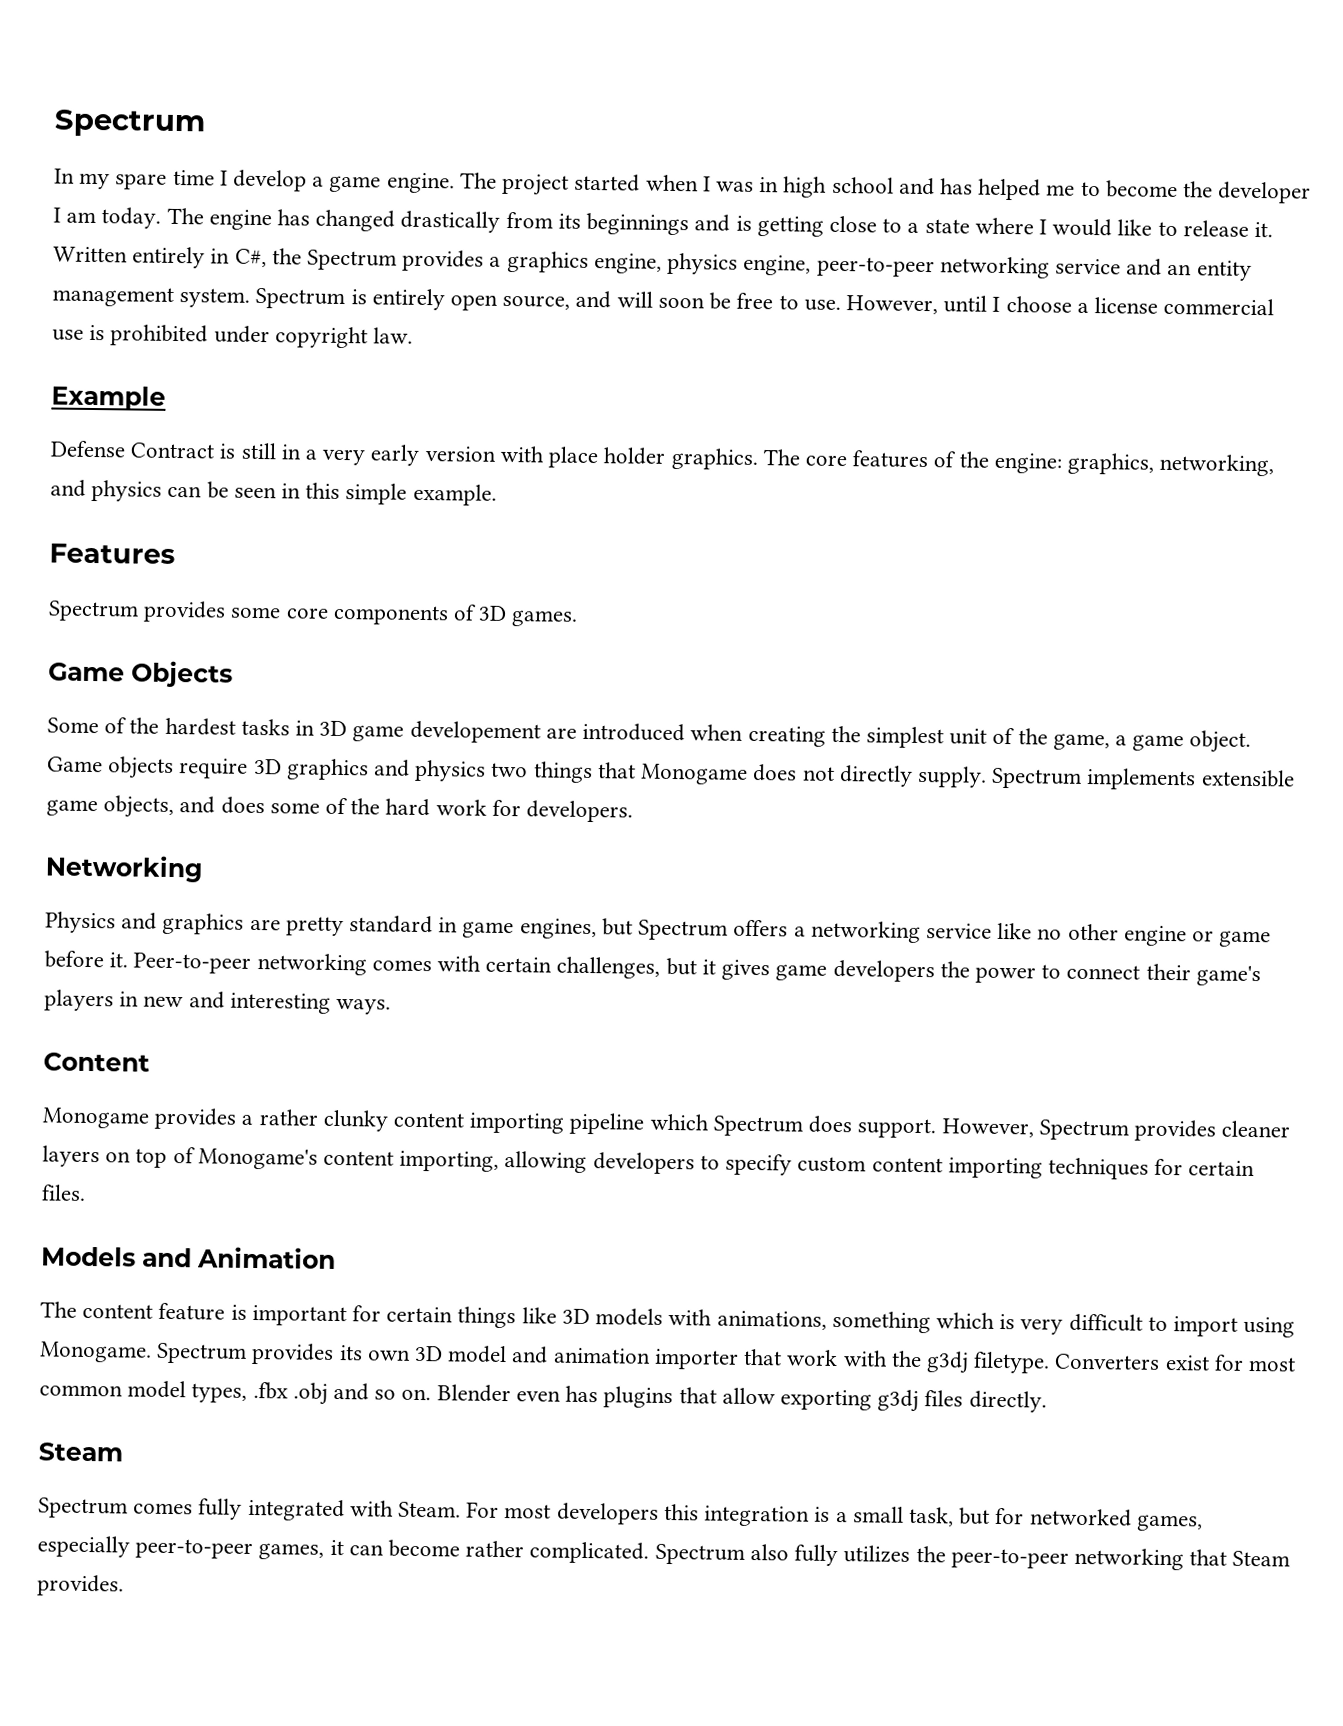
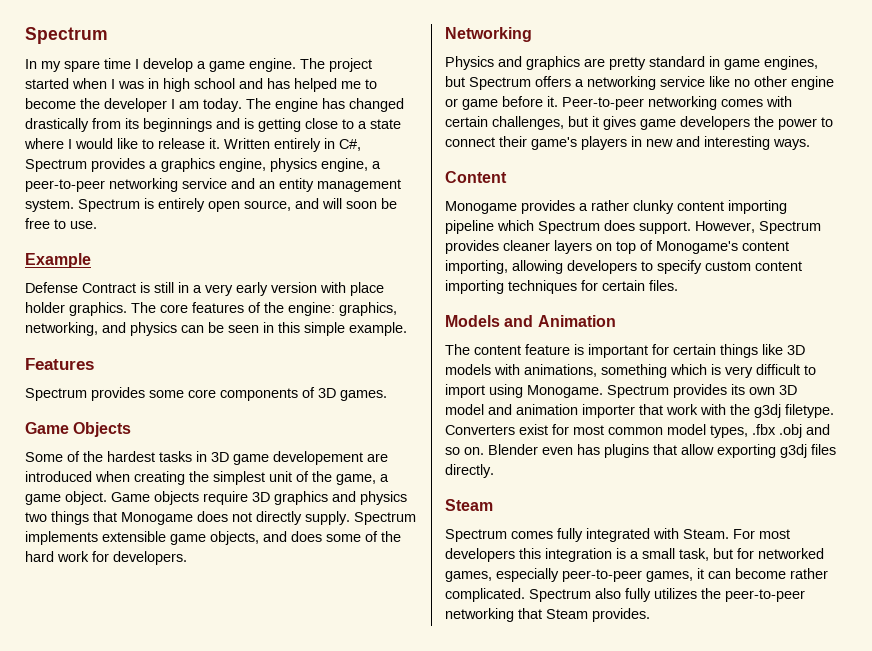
- Written entirely in C#, the Spectrum provides a graphics engine, physics engine, peer-to-peer networking service and an entity management system.
+ Written entirely in C#, Spectrum provides a graphics engine, physics engine, a peer-to-peer networking service and an entity management system.
- However, until I choose a license commercial use is prohibited under copyright law.

